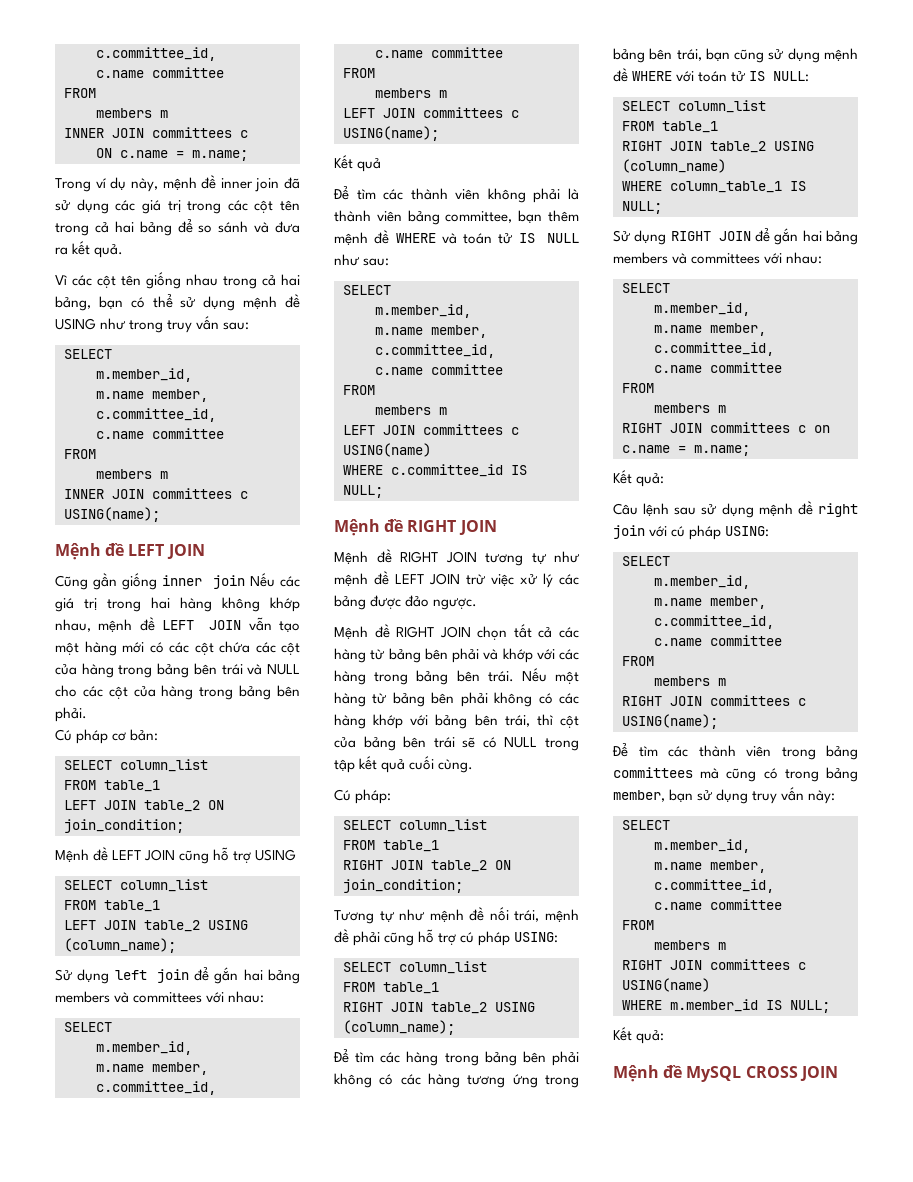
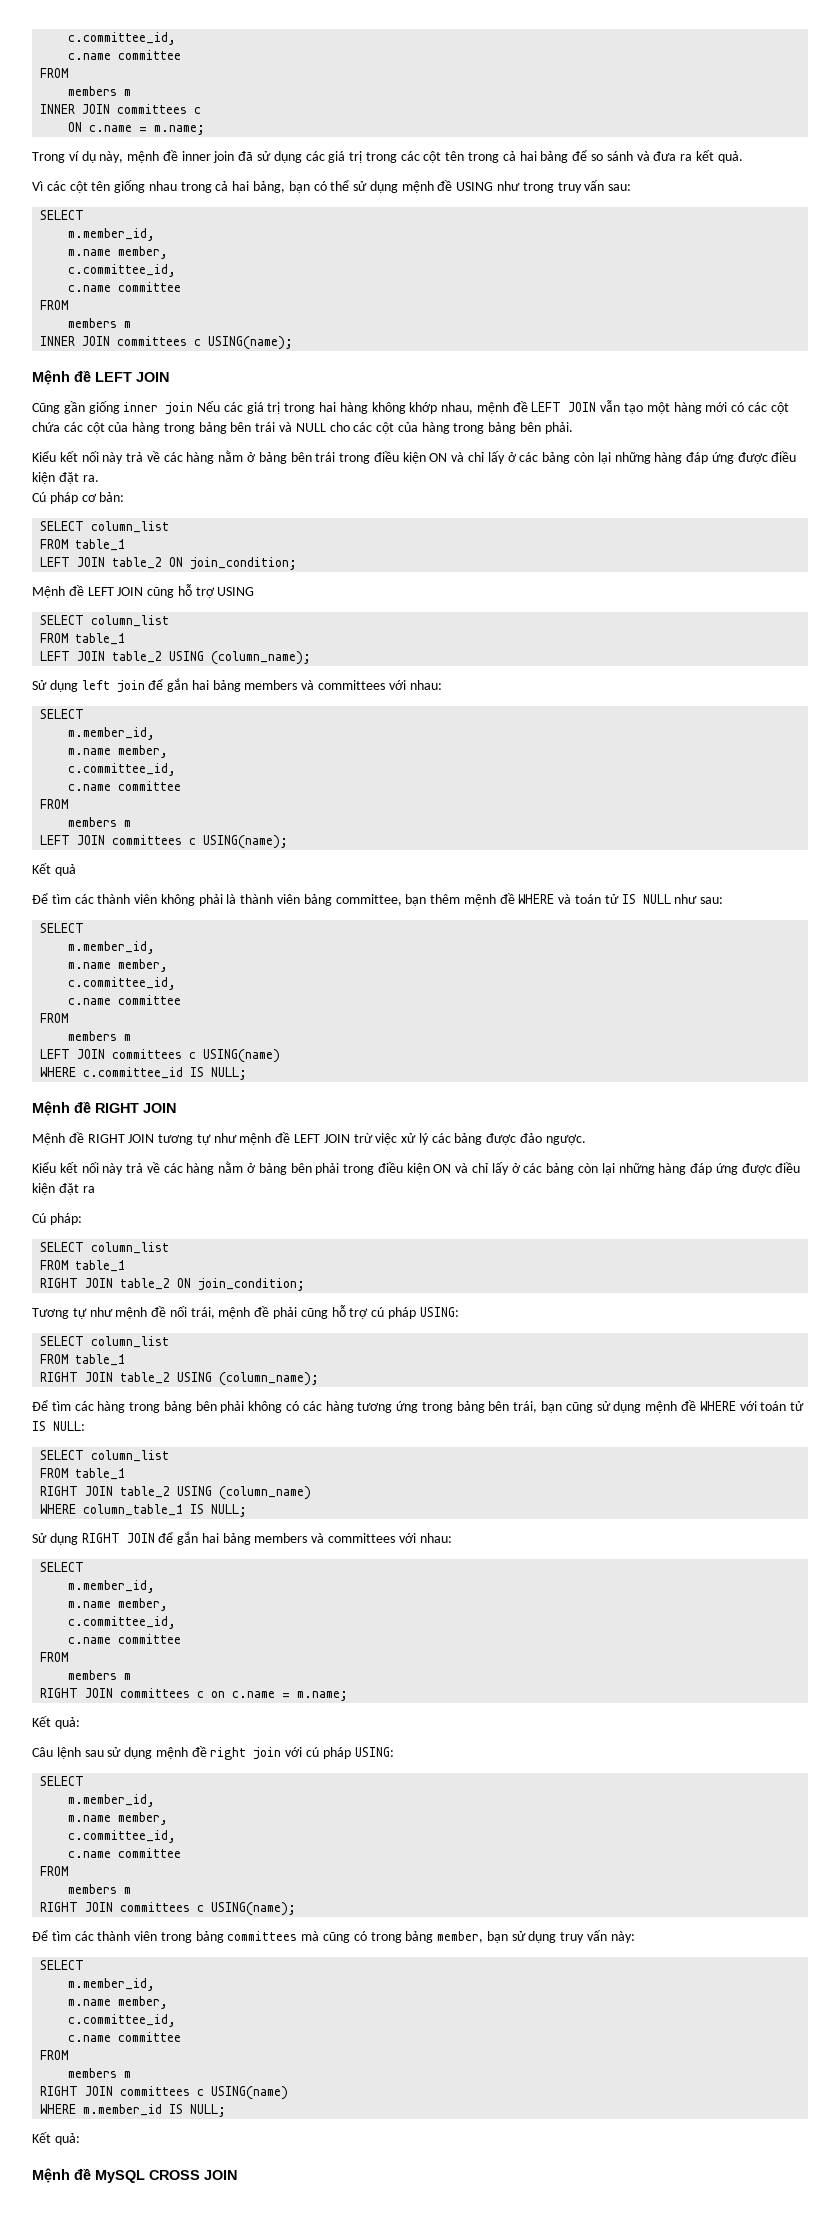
+ Kiểu kết nối này trả về các hàng nằm ở bảng bên trái trong điều kiện ON và chỉ lấy ở các bảng còn lại những hàng đáp ứng được điều kiện đặt ra.
- Mệnh đề RIGHT JOIN chọn tất cả các hàng từ bảng bên phải và khớp với các hàng trong bảng bên trái. Nếu một hàng từ bảng bên phải không có các hàng khớp với bảng bên trái, thì cột của bảng bên trái sẽ có NULL trong tập kết quả cuối cùng.
+ Kiểu kết nối này trả về các hàng nằm ở bảng bên phải trong điều kiện ON và chỉ lấy ở các bảng còn lại những hàng đáp ứng được điều kiện đặt ra

